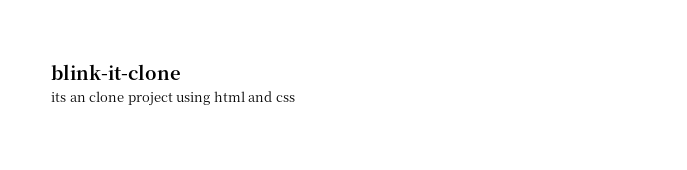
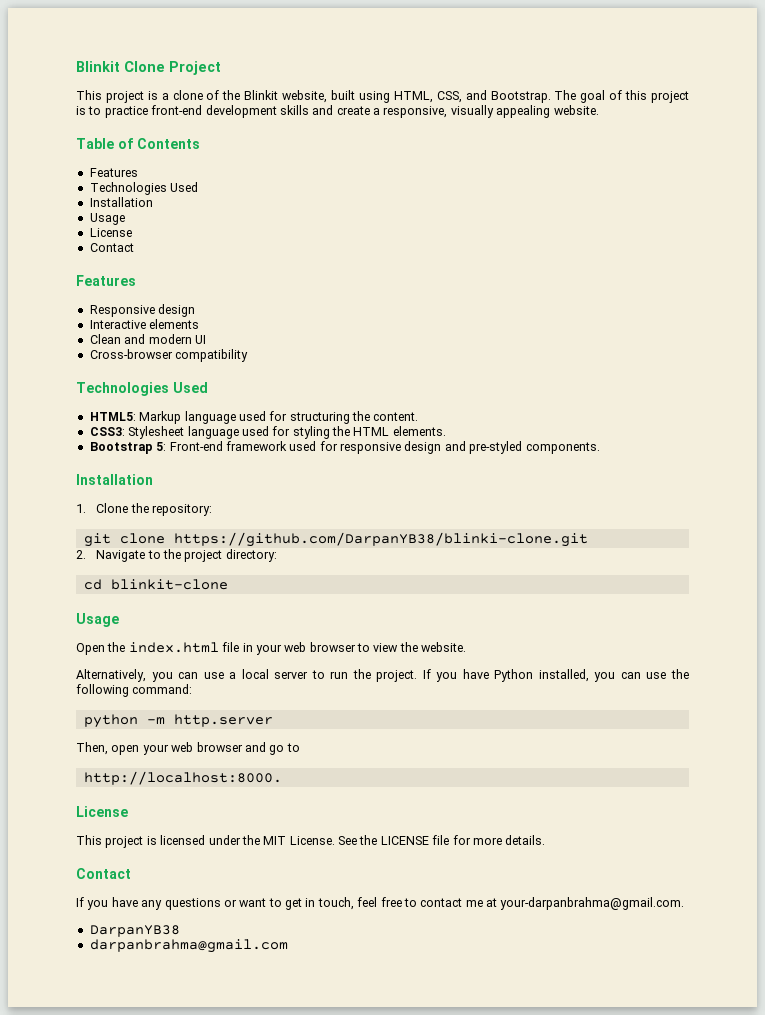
- blink-it-clone
- its an clone project using html and css
+ Blinkit Clone Project
+ This project is a clone of the Blinkit website, built using HTML, CSS, and Bootstrap. The goal of this project is to practice front-end development skills and create a responsive, visually appealing website.
+ Table of Contents
+ Features
+ Technologies Used
+ Installation
+ Usage
+ License
+ Contact
+ Features
+ Responsive design
+ Interactive elements
+ Clean and modern UI
+ Cross-browser compatibility
+ Technologies Used
+ HTML5: Markup language used for structuring the content.
+ CSS3: Stylesheet language used for styling the HTML elements.
+ Bootstrap 5: Front-end framework used for responsive design and pre-styled components.
+ Installation
+ 1. Clone the repository:
+ git clone https://github.com/DarpanYB38/blinki-clone.git
+ 2. Navigate to the project directory:
+ cd blinkit-clone
+ Usage
+ Open the index.html file in your web browser to view the website.
+ Alternatively, you can use a local server to run the project. If you have Python installed, you can use the following command:
+ python -m http.server
+ Then, open your web browser and go to
+ http://localhost:8000.
+ License
+ This project is licensed under the MIT License. See the LICENSE file for more details.
+ Contact
+ If you have any questions or want to get in touch, feel free to contact me at your-darpanbrahma@gmail.com.
+ DarpanYB38
+ darpanbrahma@gmail.com

